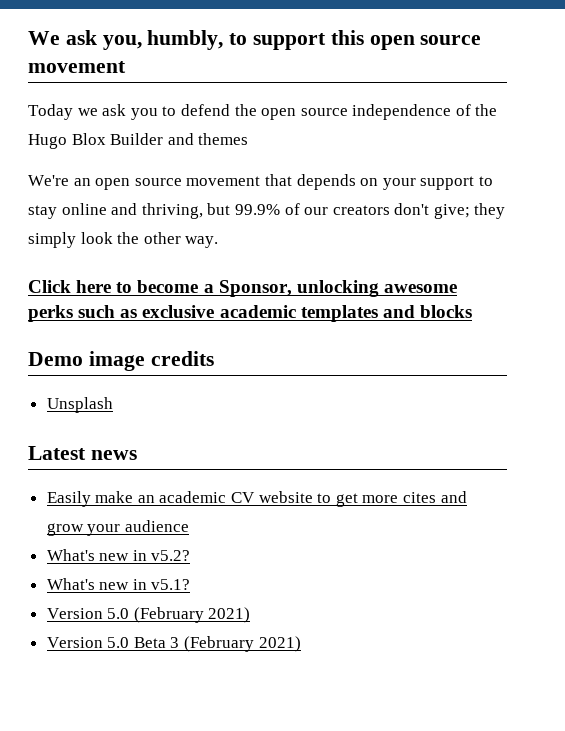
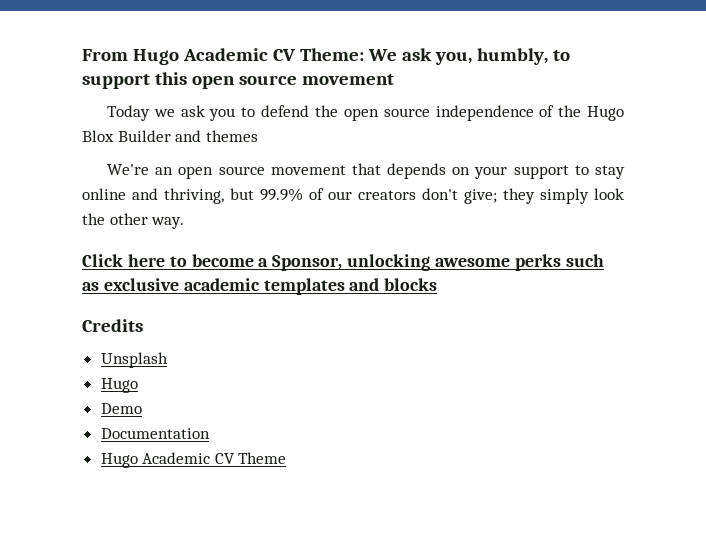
- We ask you, humbly, to support this open source movement
+ From Hugo Academic CV Theme: We ask you, humbly, to support this open source movement
- Demo image credits
+ Credits
  Unsplash
- Latest news
- Easily make an academic CV website to get more cites and grow your audience
- What's new in v5.2?
- What's new in v5.1?
- Version 5.0 (February 2021)
- Version 5.0 Beta 3 (February 2021)
+ Hugo
+ Demo
+ Documentation
+ Hugo Academic CV Theme

